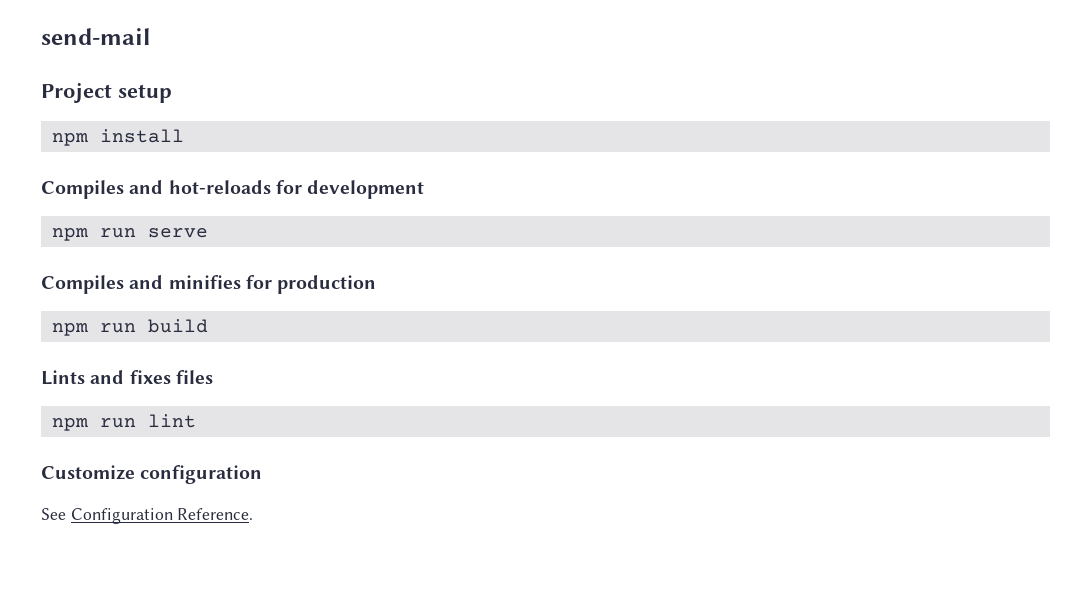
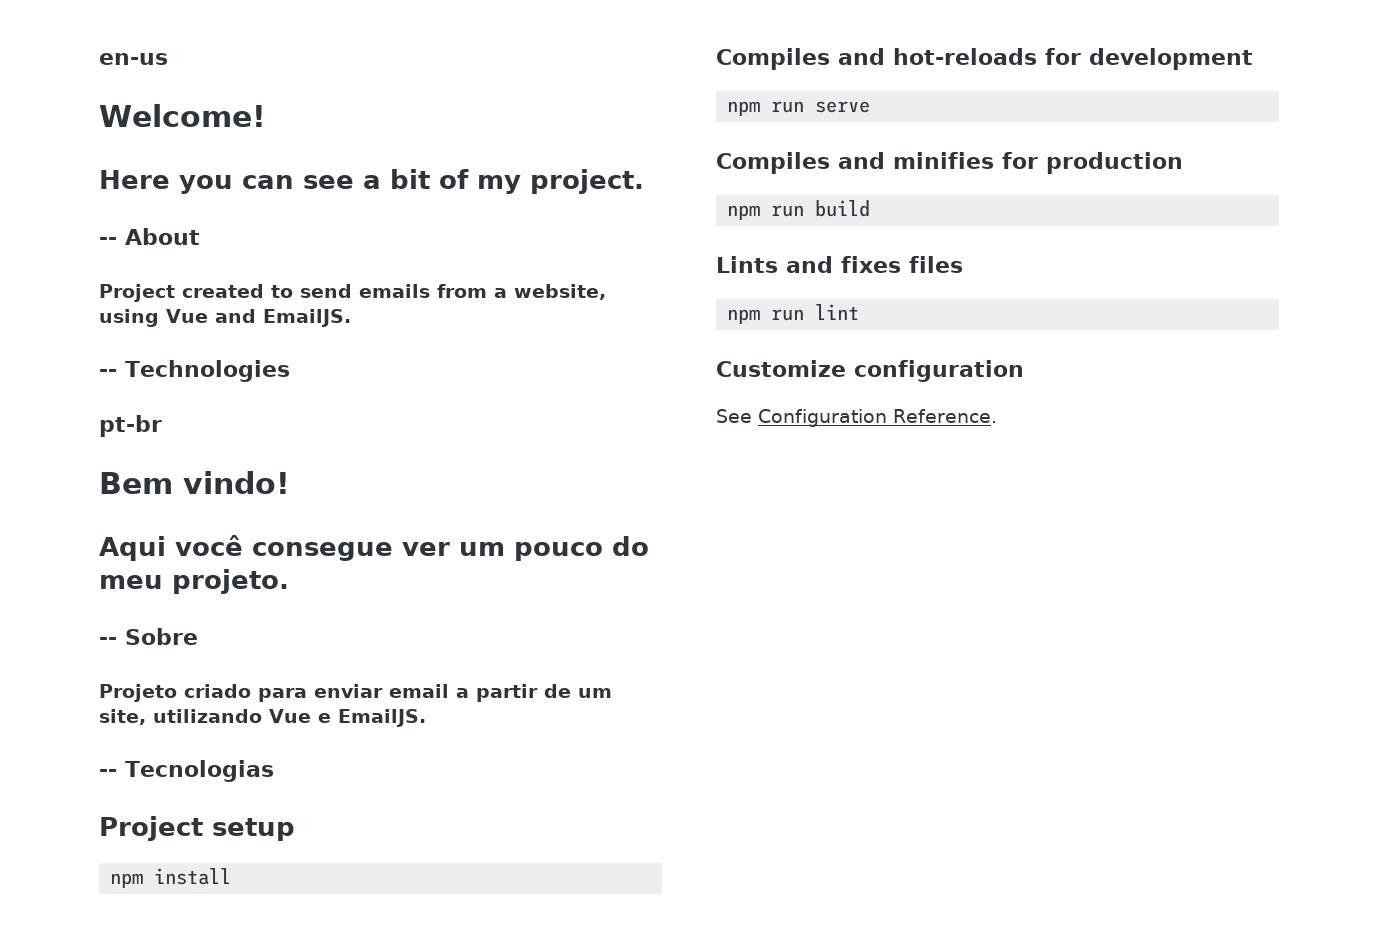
- send-mail
+ en-us
+ Welcome!
+ Here you can see a bit of my project.
+ -- About
+ Project created to send emails from a website, using Vue and EmailJS.
+ -- Technologies
+ pt-br
+ Bem vindo!
+ Aqui você consegue ver um pouco do meu projeto.
+ -- Sobre
+ Projeto criado para enviar email a partir de um site, utilizando Vue e EmailJS.
+ -- Tecnologias

